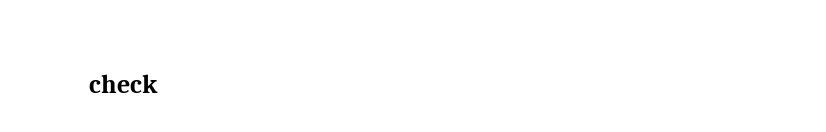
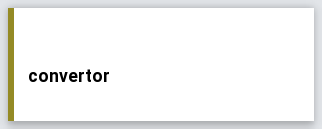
- check
+ convertor

